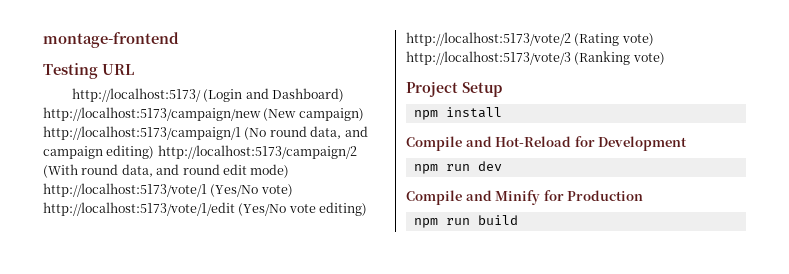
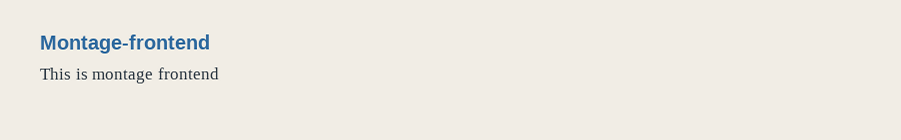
- montage-frontend
- Testing URL
- http://localhost:5173/ (Login and Dashboard) http://localhost:5173/campaign/new (New campaign) http://localhost:5173/campaign/1 (No round data, and campaign editing) http://localhost:5173/campaign/2 (With round data, and round edit mode) http://localhost:5173/vote/1 (Yes/No vote) http://localhost:5173/vote/1/edit (Yes/No vote editing) http://localhost:5173/vote/2 (Rating vote) http://localhost:5173/vote/3 (Ranking vote)
- Project Setup
- npm install
- Compile and Hot-Reload for Development
- npm run dev
- Compile and Minify for Production
- npm run build
+ Montage-frontend
+ This is montage frontend

